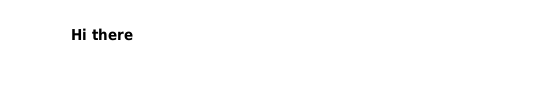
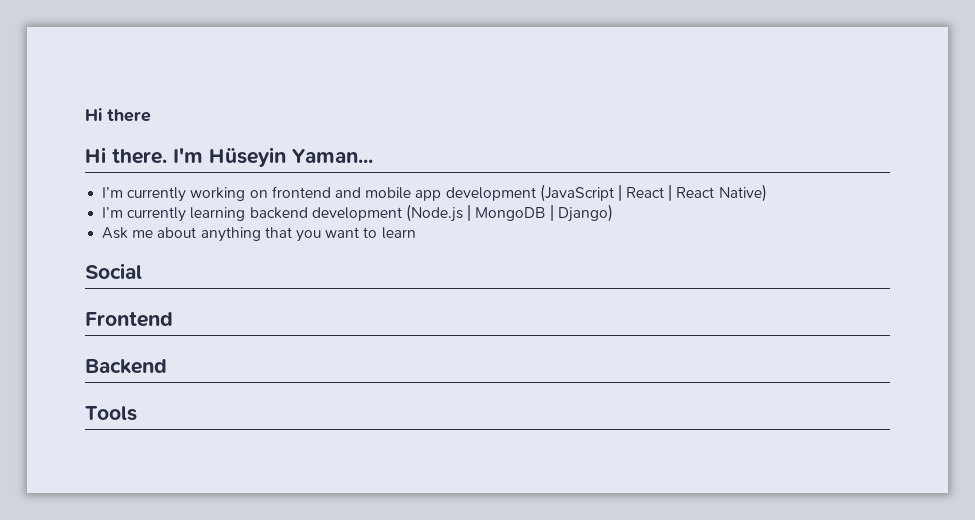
+ Hi there. I'm Hüseyin Yaman...
+ I’m currently working on frontend and mobile app development (JavaScript | React | React Native)
+ I’m currently learning backend development (Node.js | MongoDB | Django)
+ Ask me about anything that you want to learn
+ Social
+ Frontend
+ Backend
+ Tools

